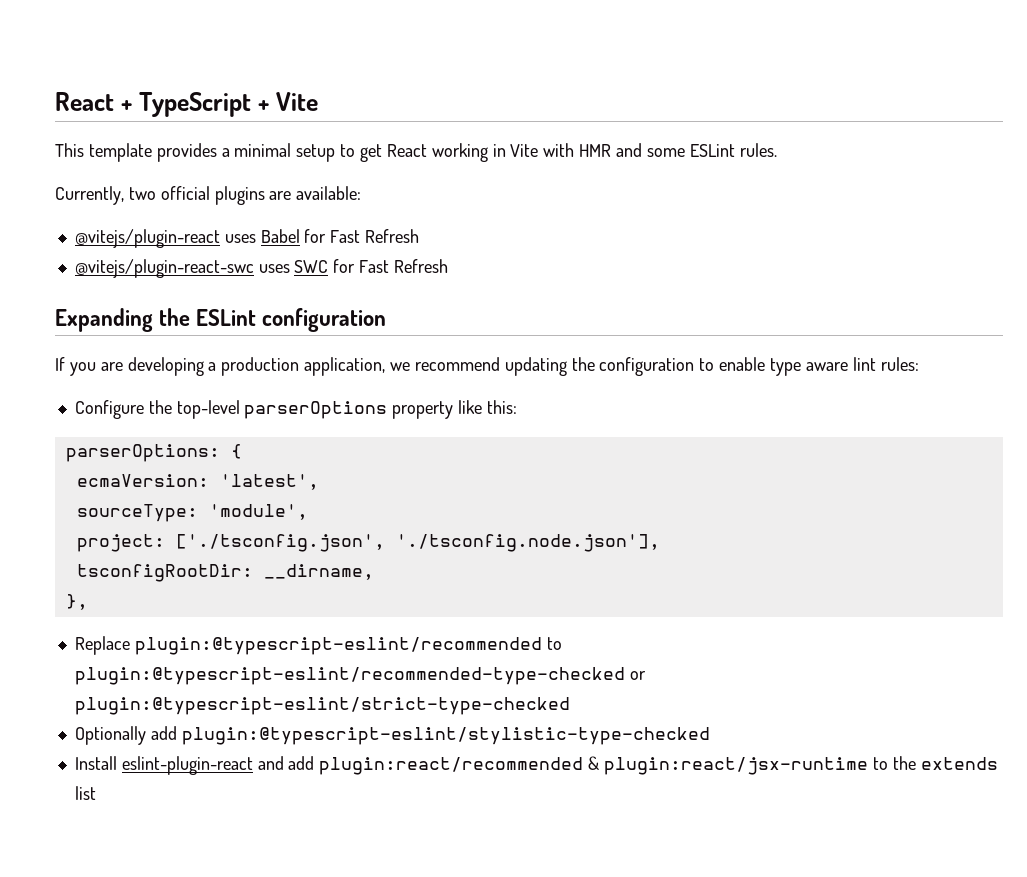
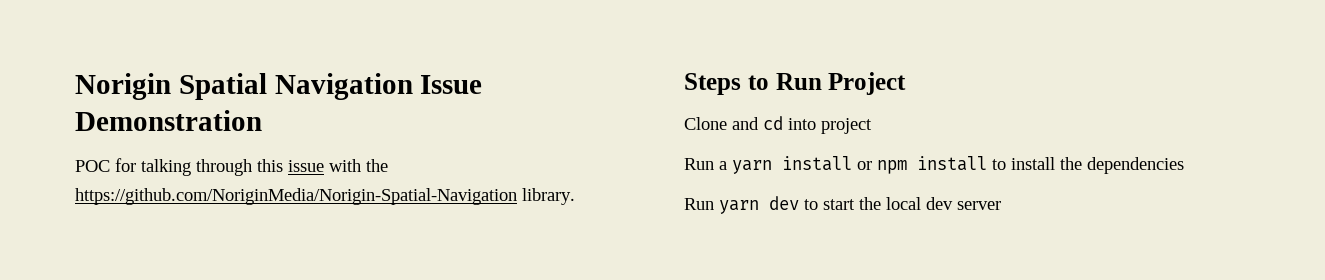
- React + TypeScript + Vite
- This template provides a minimal setup to get React working in Vite with HMR and some ESLint rules.
- Currently, two official plugins are available:
- @vitejs/plugin-react uses Babel for Fast Refresh
- @vitejs/plugin-react-swc uses SWC for Fast Refresh
- Expanding the ESLint configuration
- If you are developing a production application, we recommend updating the configuration to enable type aware lint rules:
- Configure the top-level parserOptions property like this:
- parserOptions: {
- ecmaVersion: 'latest',
- sourceType: 'module',
- project: ['./tsconfig.json', './tsconfig.node.json'],
- tsconfigRootDir: __dirname,
- },
- Replace plugin:@typescript-eslint/recommended to plugin:@typescript-eslint/recommended-type-checked or plugin:@typescript-eslint/strict-type-checked
- Optionally add plugin:@typescript-eslint/stylistic-type-checked
- Install eslint-plugin-react and add plugin:react/recommended & plugin:react/jsx-runtime to the extends list
+ Norigin Spatial Navigation Issue Demonstration
+ POC for talking through this issue with the https://github.com/NoriginMedia/Norigin-Spatial-Navigation library.
+ Steps to Run Project
+ Clone and cd into project
+ Run a yarn install or npm install to install the dependencies
+ Run yarn dev to start the local dev server

